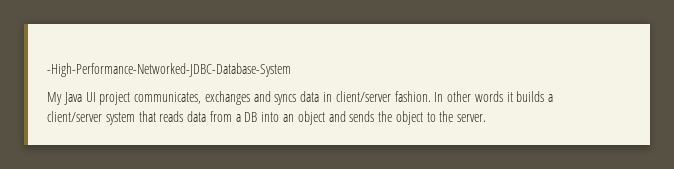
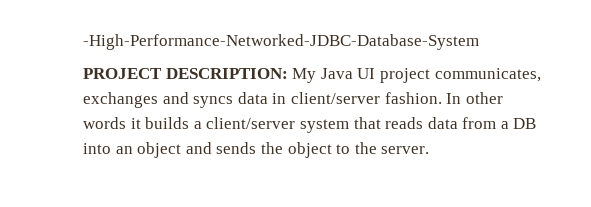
- My Java UI project communicates, exchanges and syncs data in client/server fashion.
+ PROJECT DESCRIPTION: My Java UI project communicates, exchanges and syncs data in client/server fashion.

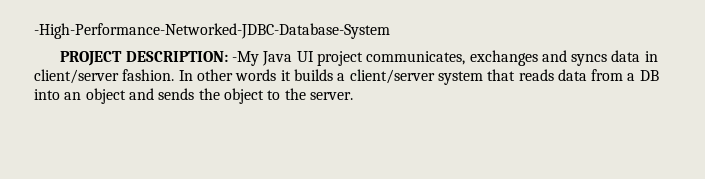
- PROJECT DESCRIPTION: My Java UI project communicates, exchanges and syncs data in client/server fashion.
+ PROJECT DESCRIPTION: -My Java UI project communicates, exchanges and syncs data in client/server fashion.

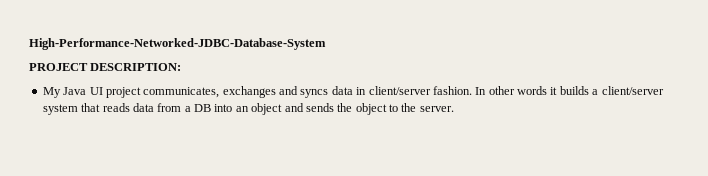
- -High-Performance-Networked-JDBC-Database-System
+ High-Performance-Networked-JDBC-Database-System
- PROJECT DESCRIPTION: -My Java UI project communicates, exchanges and syncs data in client/server fashion.
+ PROJECT DESCRIPTION:
+ My Java UI project communicates, exchanges and syncs data in client/server fashion.

